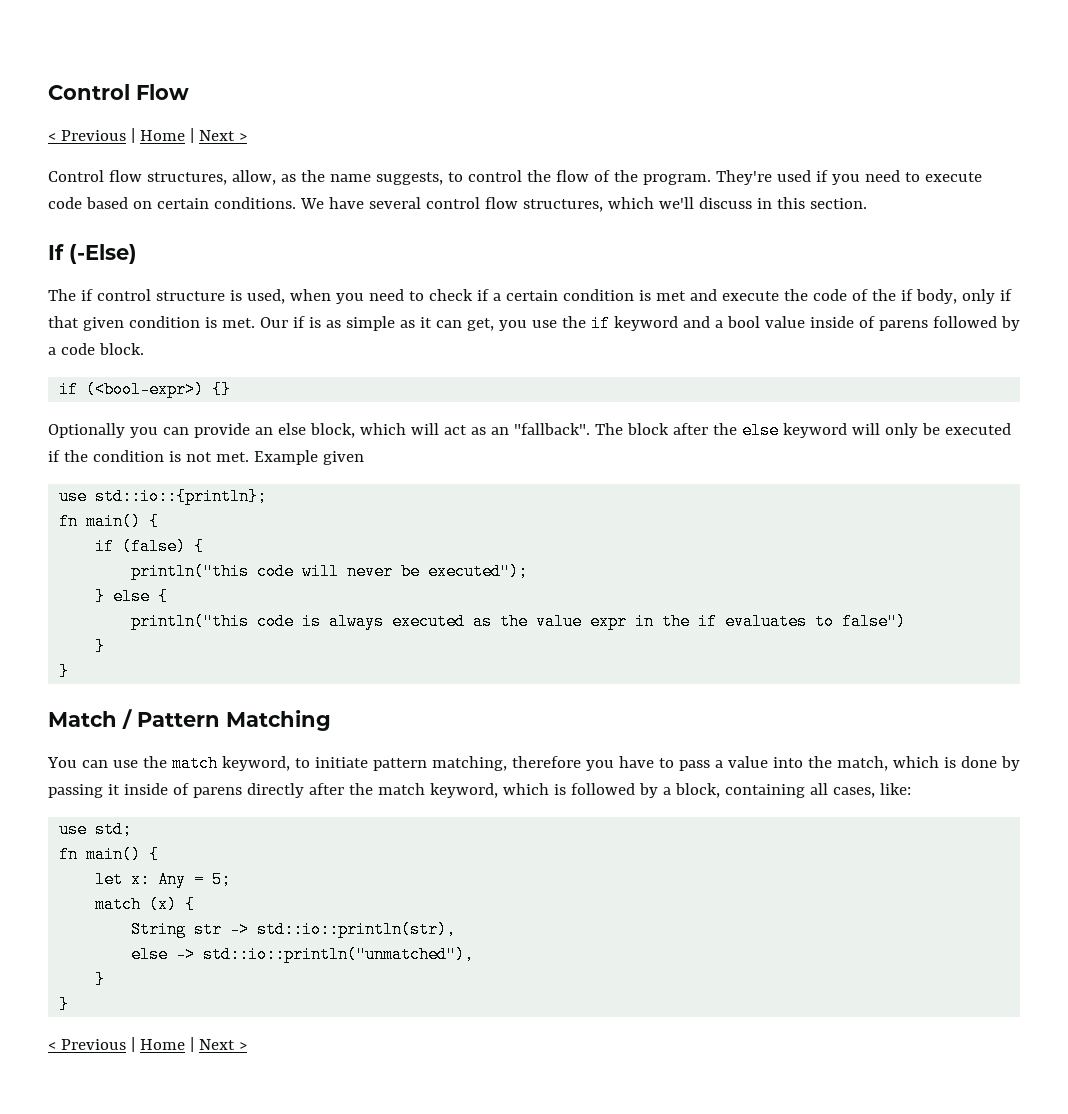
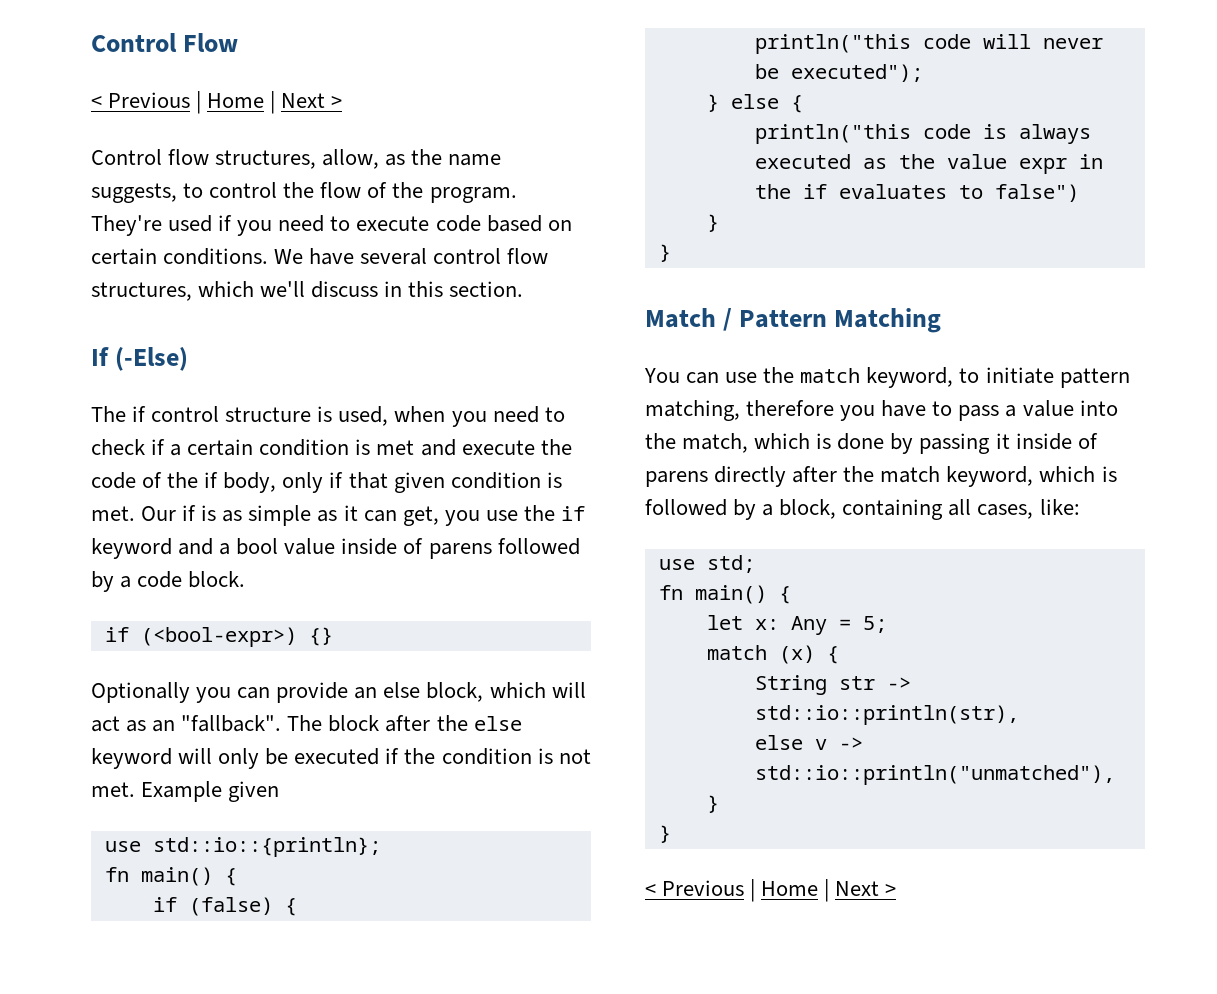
- else -> std::io::println("unmatched"),
+ else v -> std::io::println("unmatched"),

